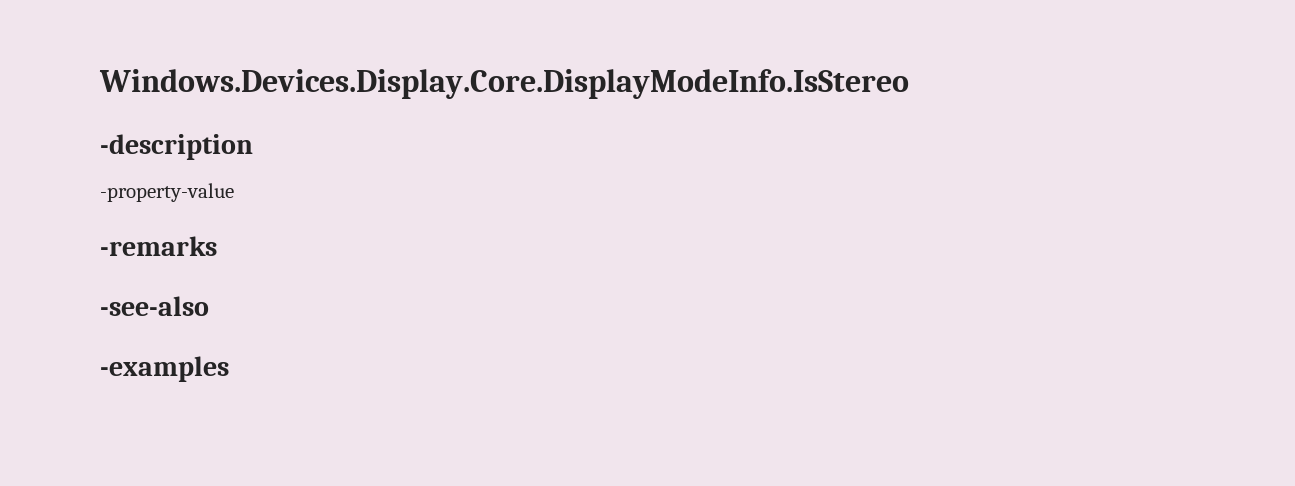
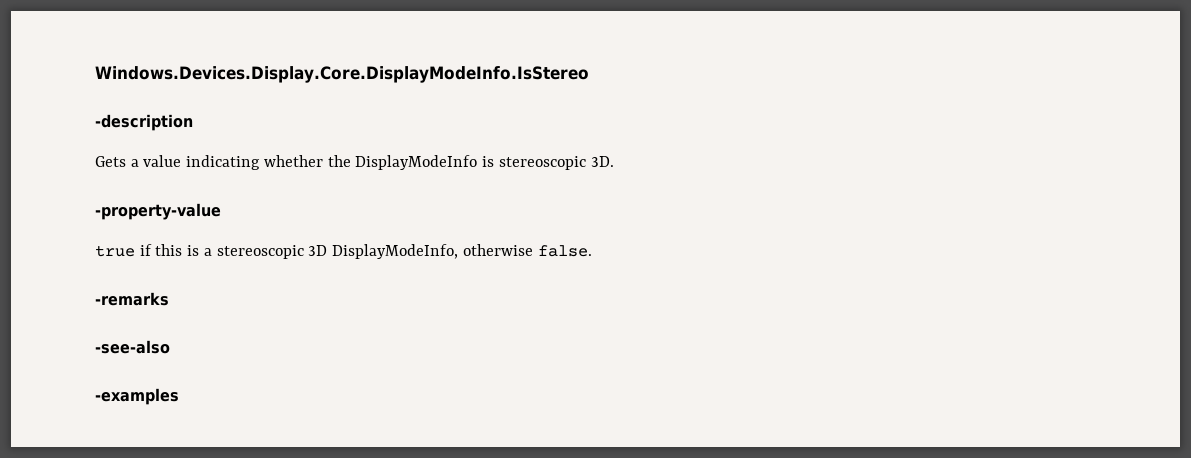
+ Gets a value indicating whether the DisplayModeInfo is stereoscopic 3D.
  -property-value
+ true if this is a stereoscopic 3D DisplayModeInfo, otherwise false.

